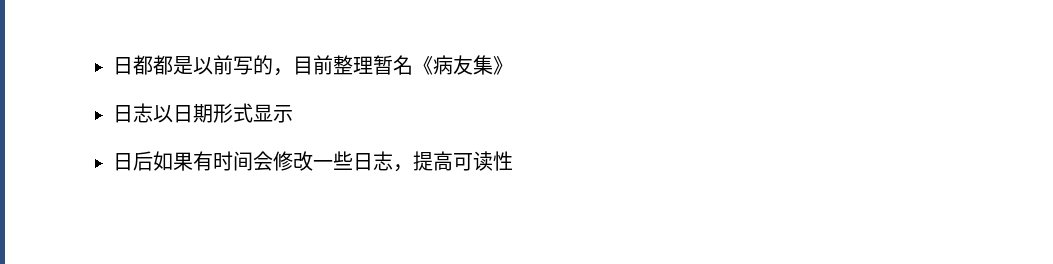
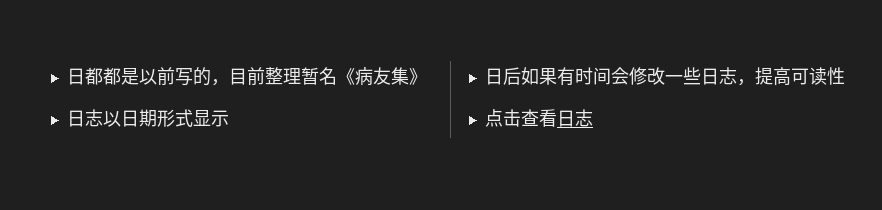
+ 点击查看日志

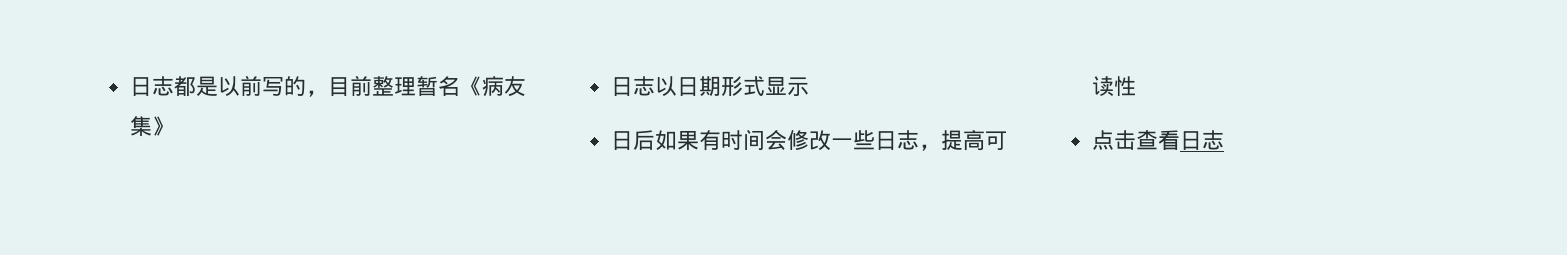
- 日都都是以前写的，目前整理暂名《病友集》
+ 日志都是以前写的，目前整理暂名《病友集》

